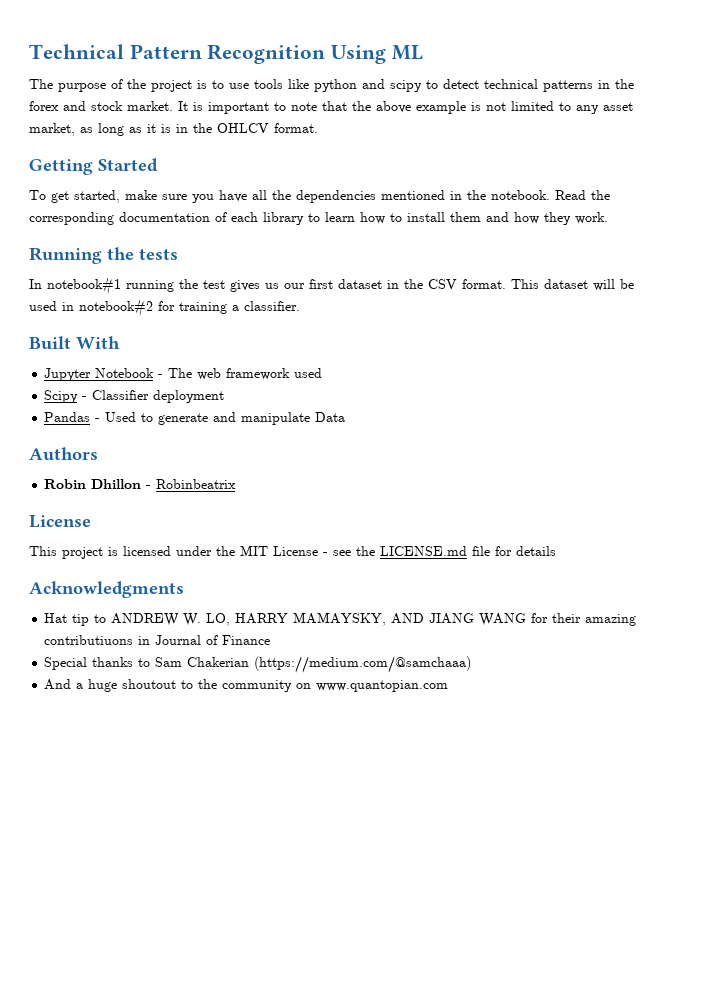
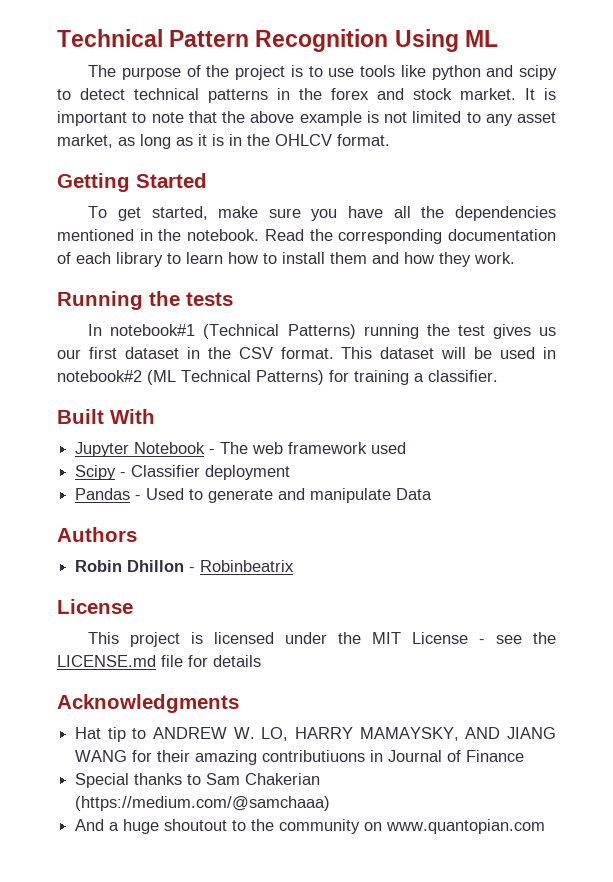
- In notebook#1 running the test gives us our first dataset in the CSV format.
+ In notebook#1 (Technical Patterns) running the test gives us our first dataset in the CSV format.
- This dataset will be used in notebook#2 for training a classifier.
+ This dataset will be used in notebook#2 (ML Technical Patterns) for training a classifier.

